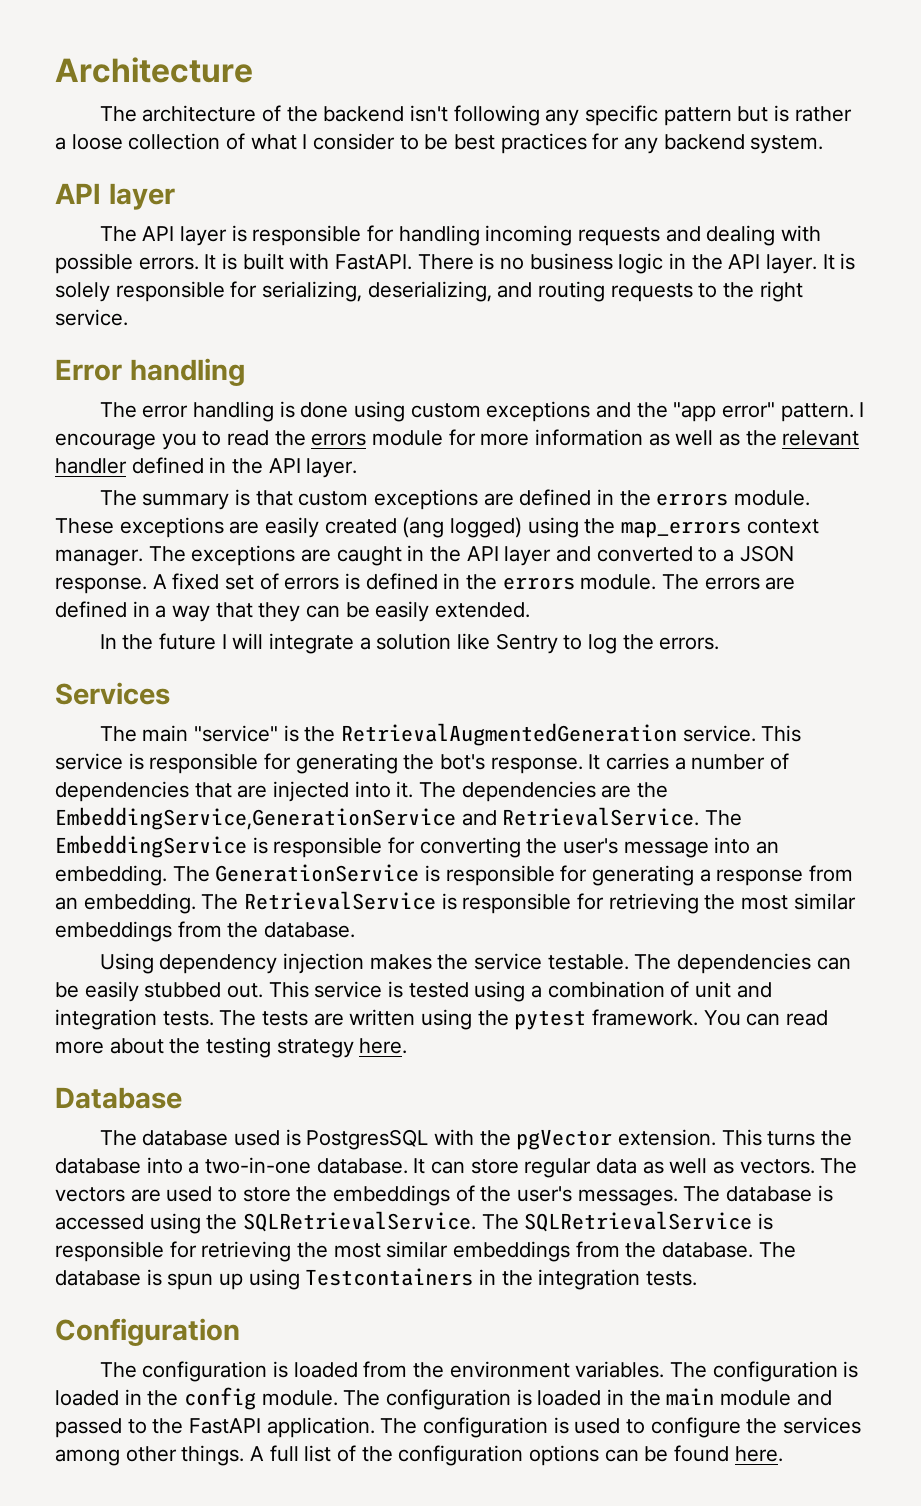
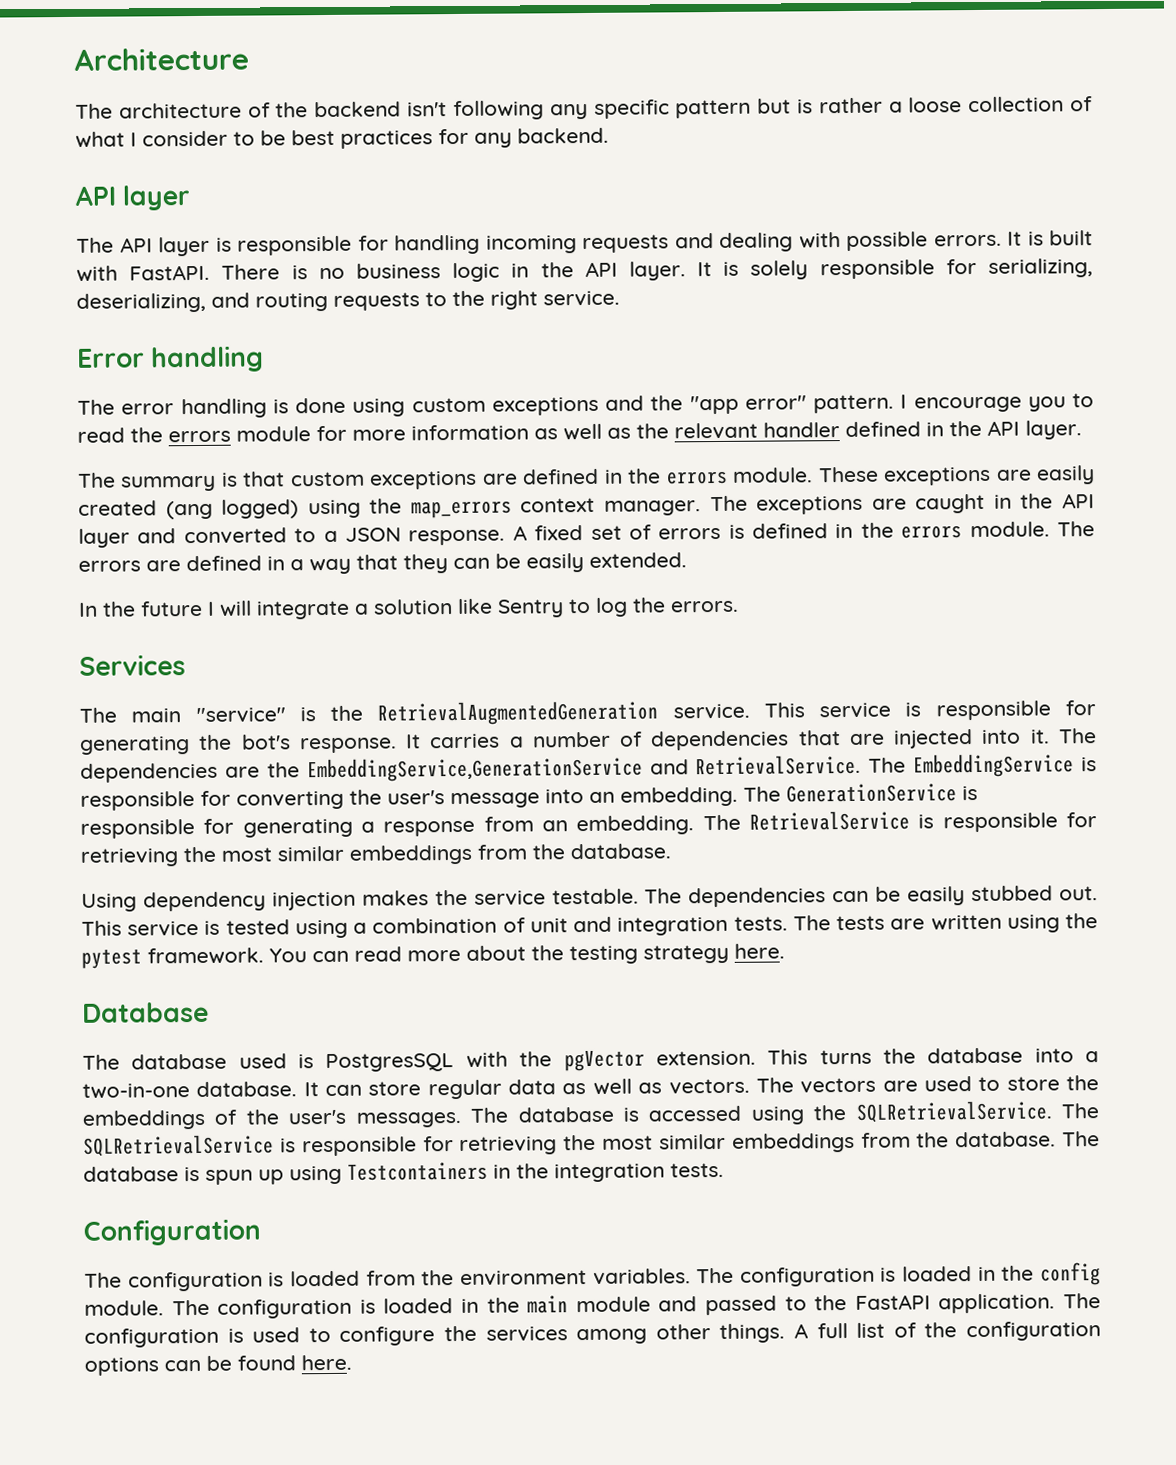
- The architecture of the backend isn't following any specific pattern but is rather a loose collection of what I consider to be best practices for any backend system.
+ The architecture of the backend isn't following any specific pattern but is rather a loose collection of what I consider to be best practices for any backend.

